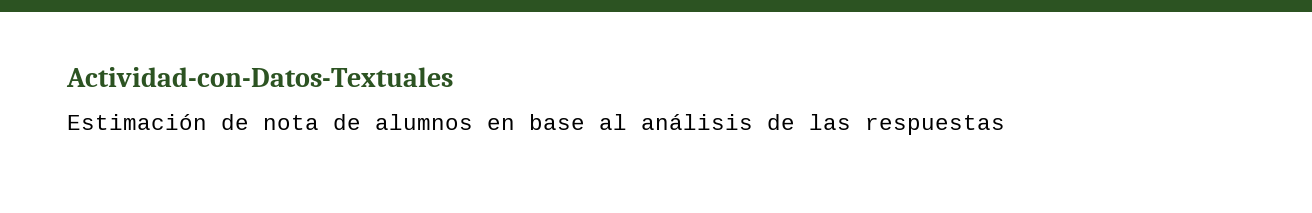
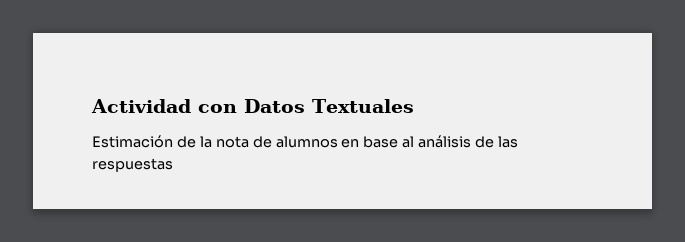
- Actividad-con-Datos-Textuales
+ Actividad con Datos Textuales
- Estimación de nota de alumnos en base al análisis de las respuestas
+ Estimación de la nota de alumnos en base al análisis de las respuestas

